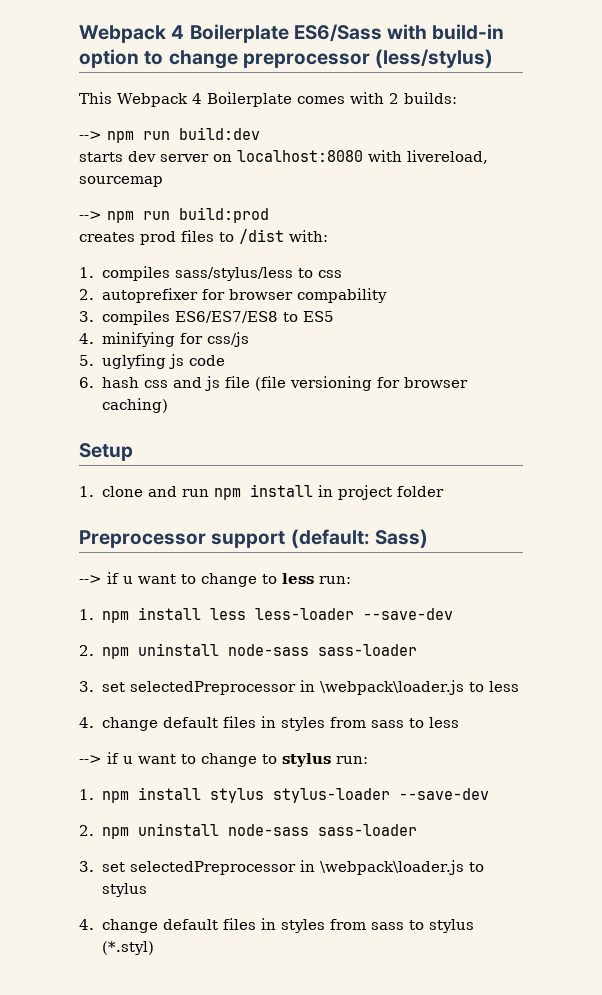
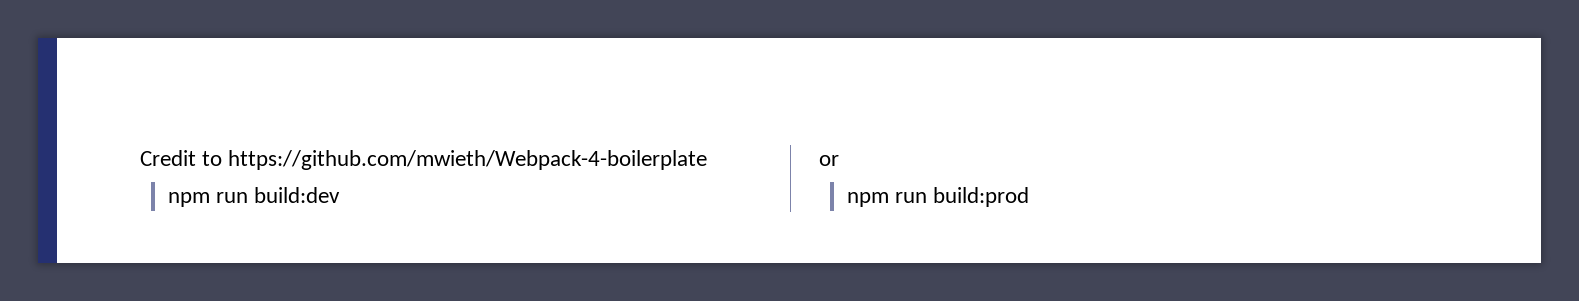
- Webpack 4 Boilerplate ES6/Sass with build-in option to change preprocessor (less/stylus)
- This Webpack 4 Boilerplate comes with 2 builds:
- --> npm run build:dev
- starts dev server on localhost:8080 with livereload, sourcemap
- --> npm run build:prod
- creates prod files to /dist with:
- 1. compiles sass/stylus/less to css
- 2. autoprefixer for browser compability
- 3. compiles ES6/ES7/ES8 to ES5
- 4. minifying for css/js
- 5. uglyfing js code
- 6. hash css and js file (file versioning for browser caching)
- Setup
- 1. clone and run npm install in project folder
- Preprocessor support (default: Sass)
- --> if u want to change to less run:
- 1. npm install less less-loader --save-dev
- 2. npm uninstall node-sass sass-loader
- 3. set selectedPreprocessor in \webpack\loader.js to less
- 4. change default files in styles from sass to less
- --> if u want to change to stylus run:
- 1. npm install stylus stylus-loader --save-dev
- 2. npm uninstall node-sass sass-loader
- 3. set selectedPreprocessor in \webpack\loader.js to stylus
- 4. change default files in styles from sass to stylus (*.styl)
+ Credit to https://github.com/mwieth/Webpack-4-boilerplate
+ npm run build:dev
+ or
+ npm run build:prod

